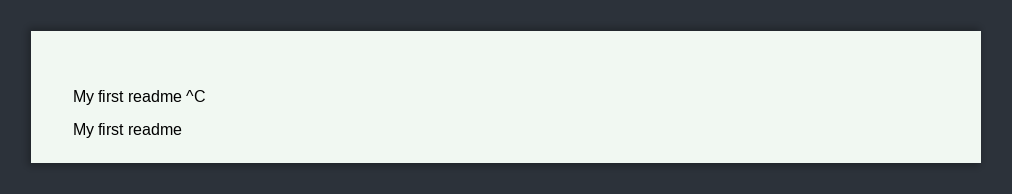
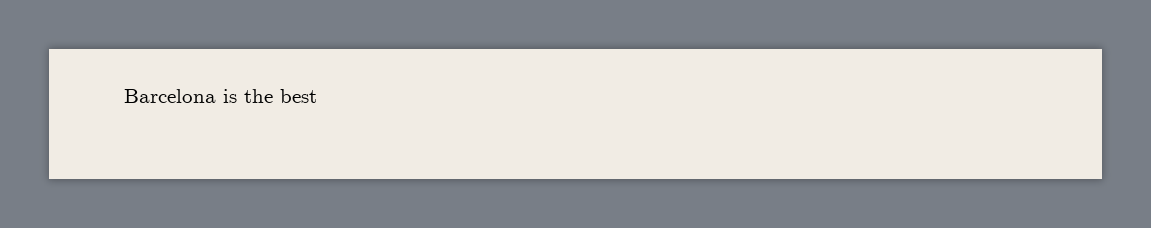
- My first readme ^C
- My first readme
+ Barcelona is the best

